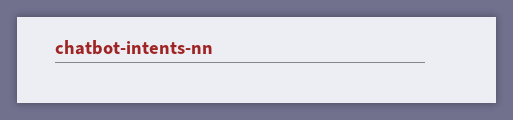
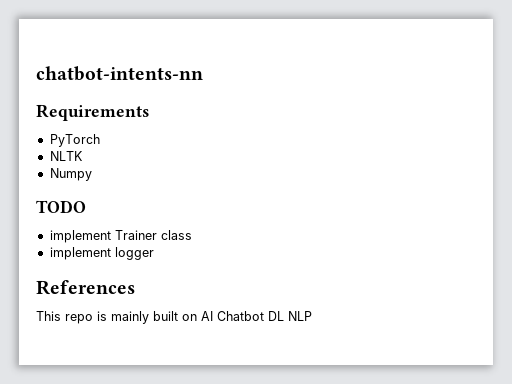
+ Requirements
+ PyTorch
+ NLTK
+ Numpy
+ TODO
+ implement Trainer class
+ implement logger
+ References
+ This repo is mainly built on AI Chatbot DL NLP

